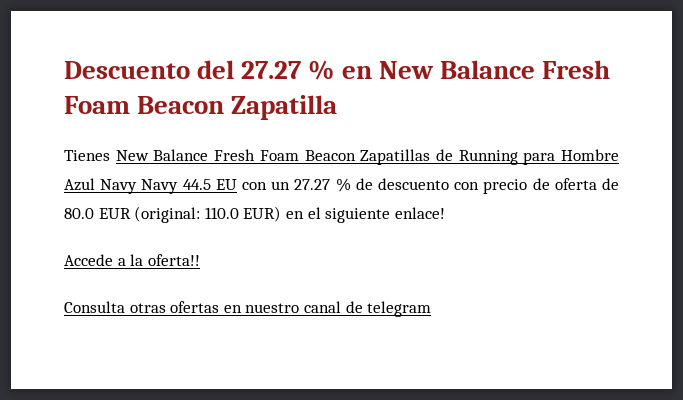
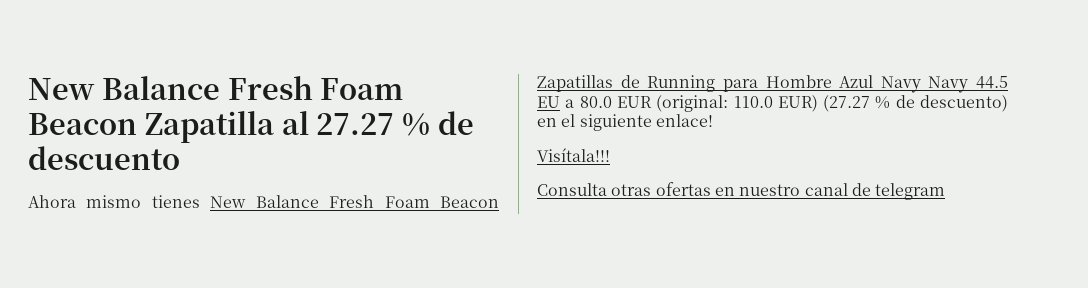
- Descuento del 27.27 % en New Balance Fresh Foam Beacon Zapatilla
- Tienes New Balance Fresh Foam Beacon Zapatillas de Running para Hombre Azul Navy Navy 44.5 EU con un 27.27 % de descuento con precio de oferta de 80.0 EUR (original: 110.0 EUR) en el siguiente enlace!
+ New Balance Fresh Foam Beacon Zapatilla al 27.27 % de descuento
+ Ahora mismo tienes New Balance Fresh Foam Beacon Zapatillas de Running para Hombre Azul Navy Navy 44.5 EU a 80.0 EUR (original: 110.0 EUR) (27.27 % de descuento) en el siguiente enlace!
- Accede a la oferta!!
+ Visítala!!!

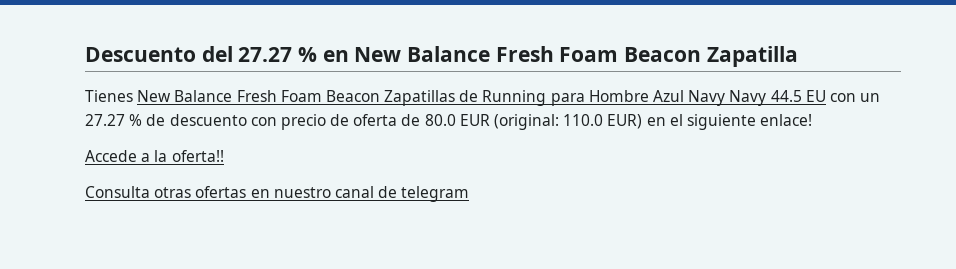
- New Balance Fresh Foam Beacon Zapatilla al 27.27 % de descuento
- Ahora mismo tienes New Balance Fresh Foam Beacon Zapatillas de Running para Hombre Azul Navy Navy 44.5 EU a 80.0 EUR (original: 110.0 EUR) (27.27 % de descuento) en el siguiente enlace!
+ Descuento del 27.27 % en New Balance Fresh Foam Beacon Zapatilla
+ Tienes New Balance Fresh Foam Beacon Zapatillas de Running para Hombre Azul Navy Navy 44.5 EU con un 27.27 % de descuento con precio de oferta de 80.0 EUR (original: 110.0 EUR) en el siguiente enlace!
- Visítala!!!
+ Accede a la oferta!!

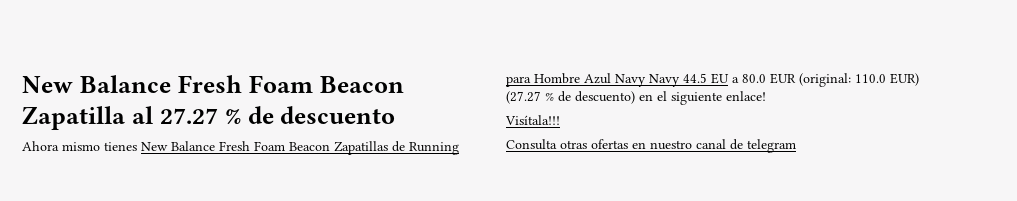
- Descuento del 27.27 % en New Balance Fresh Foam Beacon Zapatilla
- Tienes New Balance Fresh Foam Beacon Zapatillas de Running para Hombre Azul Navy Navy 44.5 EU con un 27.27 % de descuento con precio de oferta de 80.0 EUR (original: 110.0 EUR) en el siguiente enlace!
+ New Balance Fresh Foam Beacon Zapatilla al 27.27 % de descuento
+ Ahora mismo tienes New Balance Fresh Foam Beacon Zapatillas de Running para Hombre Azul Navy Navy 44.5 EU a 80.0 EUR (original: 110.0 EUR) (27.27 % de descuento) en el siguiente enlace!
- Accede a la oferta!!
+ Visítala!!!

